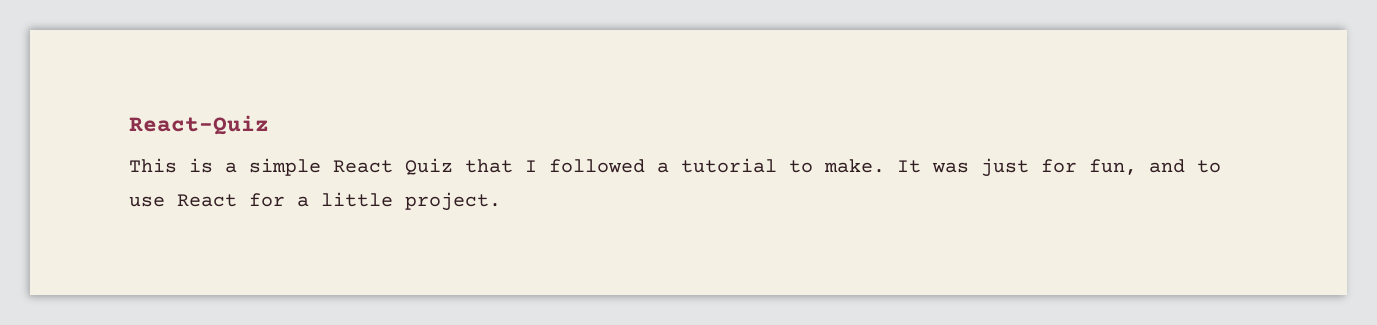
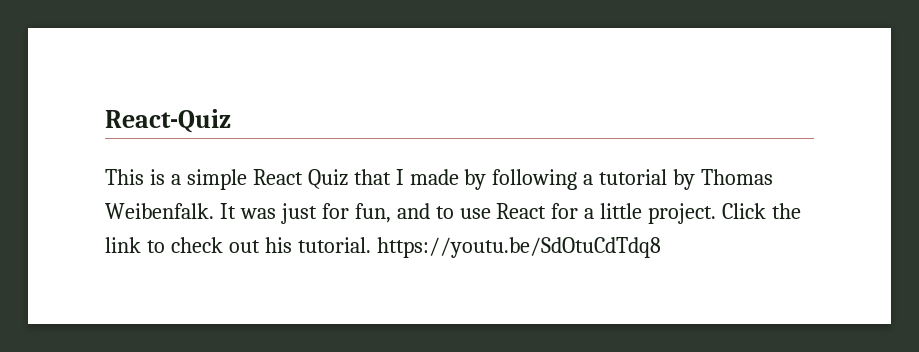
- This is a simple React Quiz that I followed a tutorial to make.
+ This is a simple React Quiz that I made by following a tutorial by Thomas Weibenfalk.
+ Click the link to check out his tutorial. https://youtu.be/SdOtuCdTdq8

